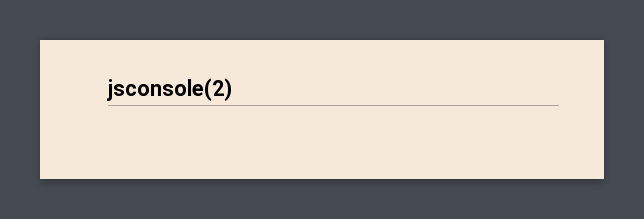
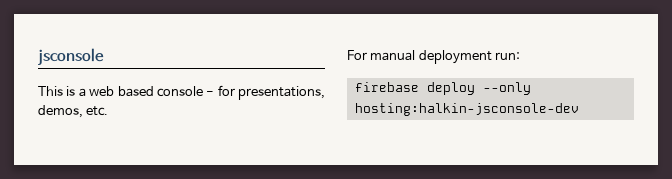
- jsconsole(2)
+ jsconsole
+ This is a web based console - for presentations, demos, etc.
+ For manual deployment run:
+ firebase deploy --only hosting:halkin-jsconsole-dev

